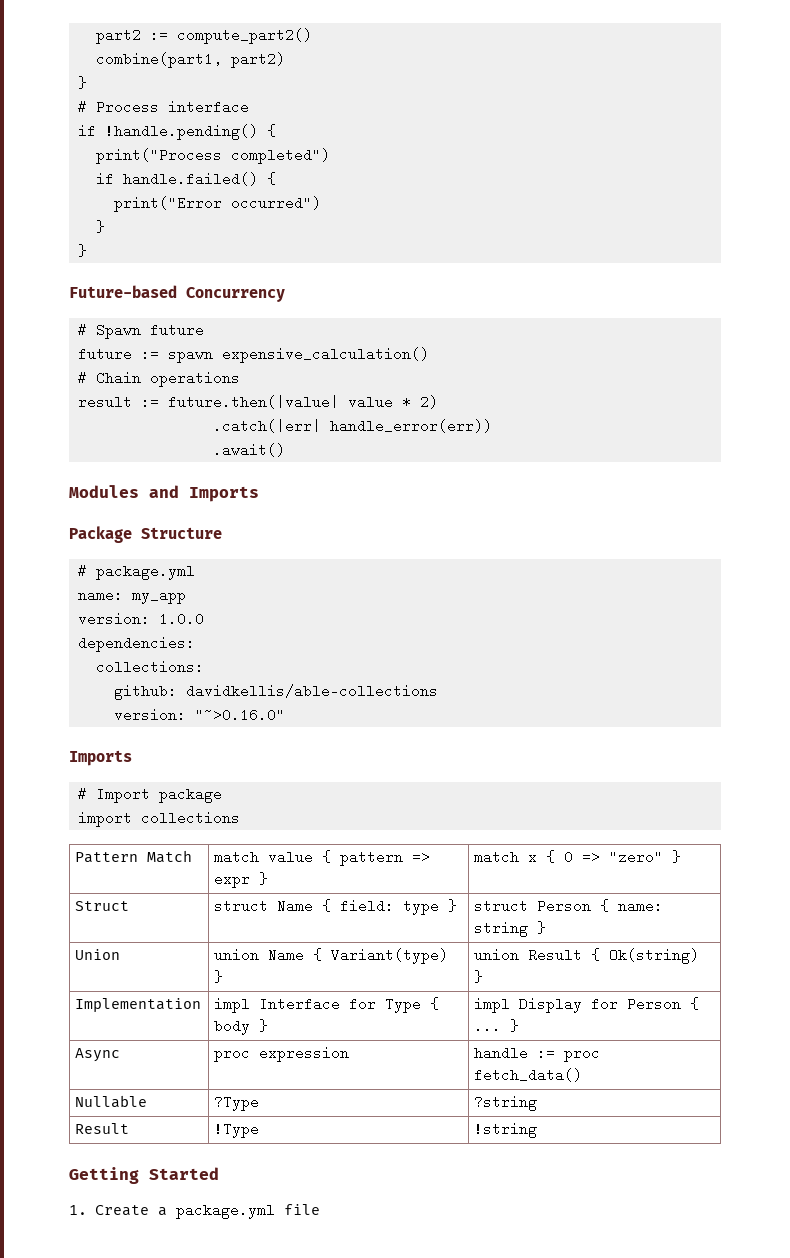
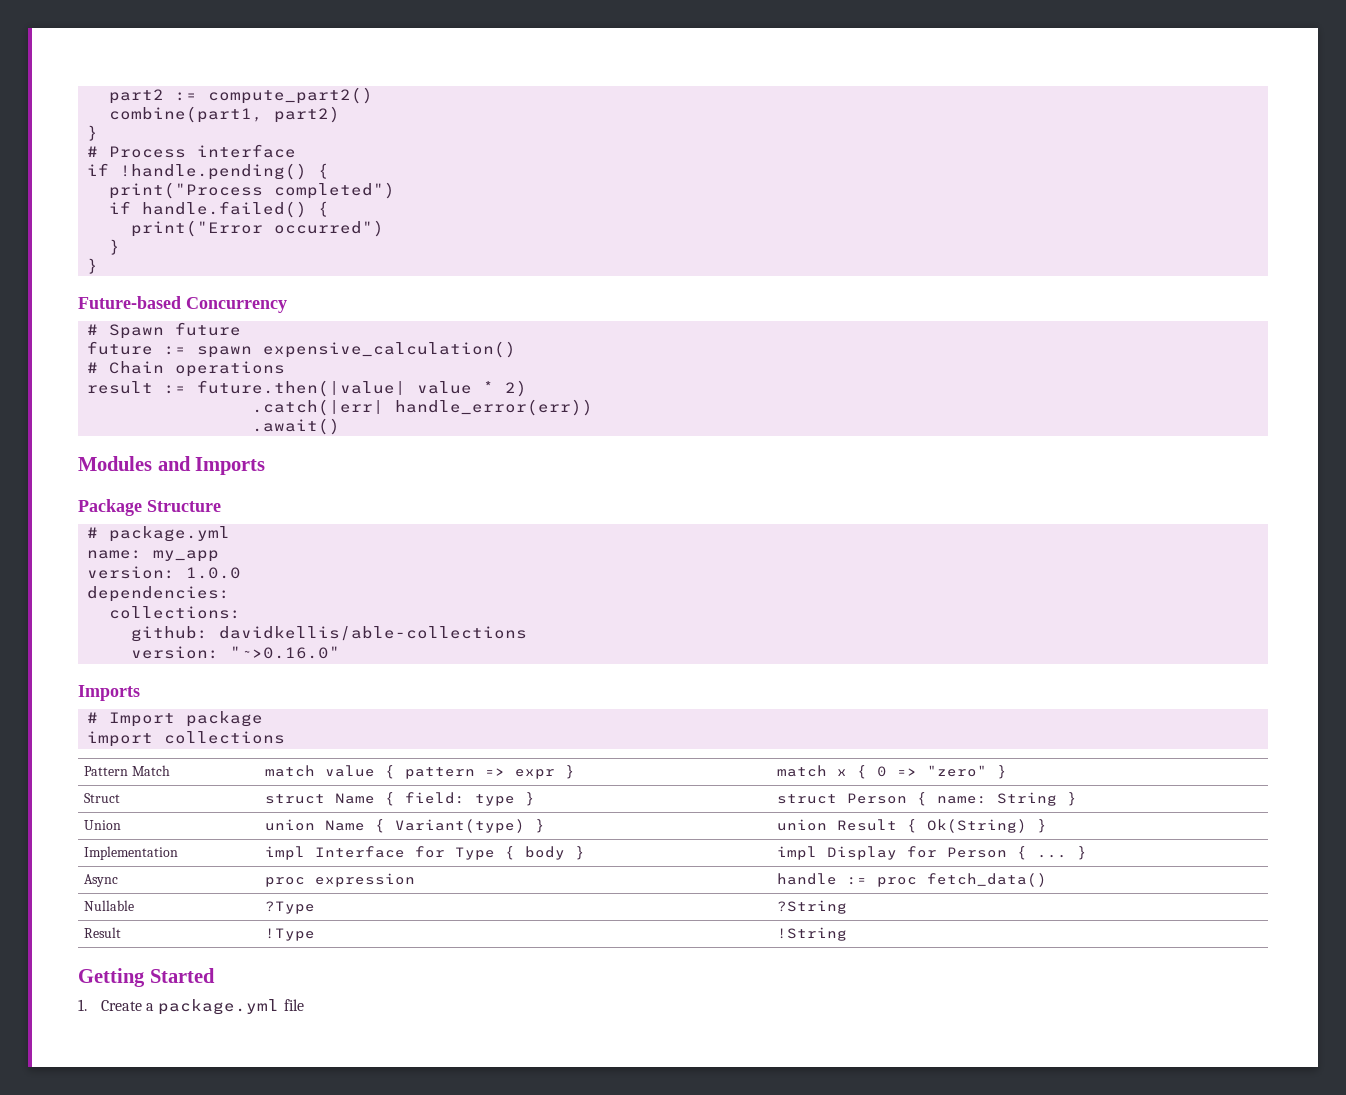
- Struct | struct Name { field: type } | struct Person { name: string }
+ Struct | struct Name { field: type } | struct Person { name: String }
- Union | union Name { Variant(type) } | union Result { Ok(string) }
+ Union | union Name { Variant(type) } | union Result { Ok(String) }
- Nullable | ?Type | ?string
+ Nullable | ?Type | ?String
- Result | !Type | !string
+ Result | !Type | !String

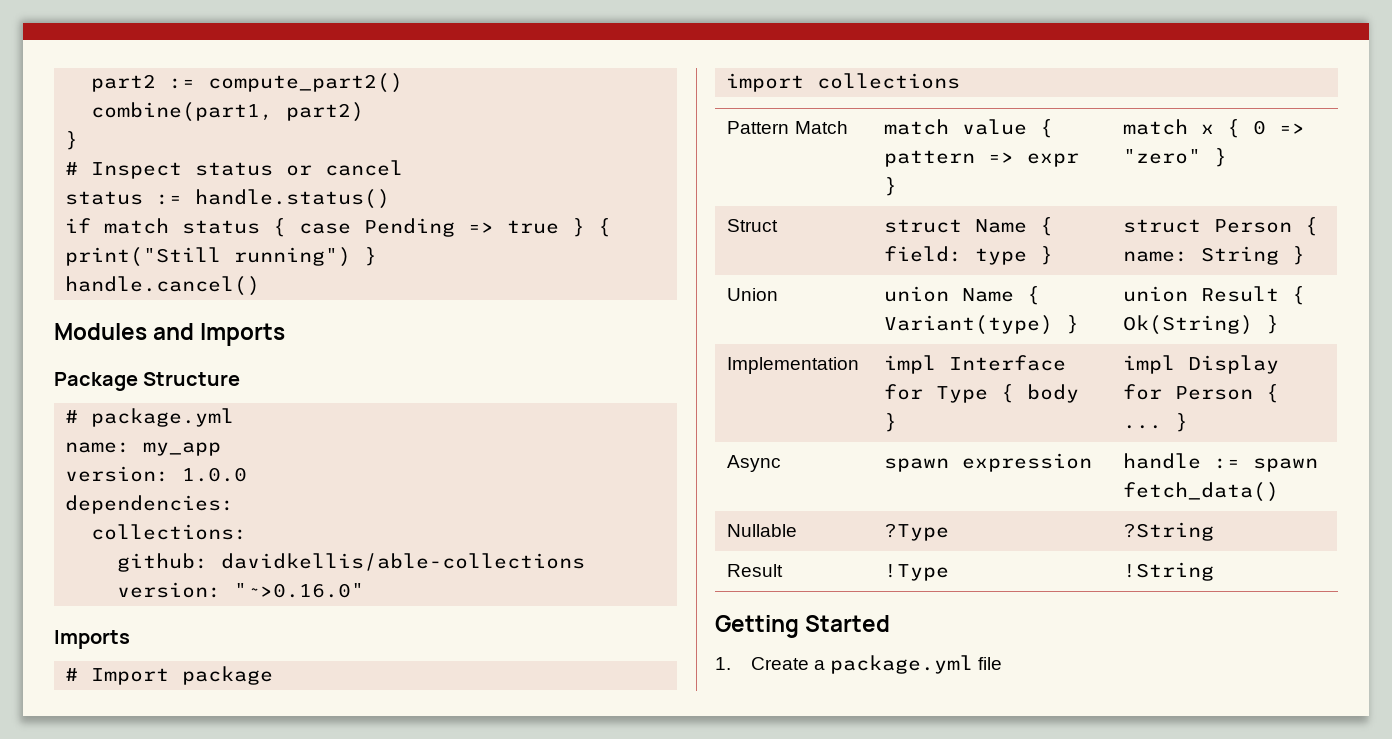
- # Process interface
- if !handle.pending() {
- print("Process completed")
- if handle.failed() {
- print("Error occurred")
- }
- }
- Future-based Concurrency
- # Spawn future
- future := spawn expensive_calculation()
- # Chain operations
- result := future.then(|value| value * 2)
- .catch(|err| handle_error(err))
- .await()
+ # Inspect status or cancel
+ status := handle.status()
+ if match status { case Pending => true } { print("Still running") }
+ handle.cancel()
- Async | proc expression | handle := proc fetch_data()
+ Async | spawn expression | handle := spawn fetch_data()

